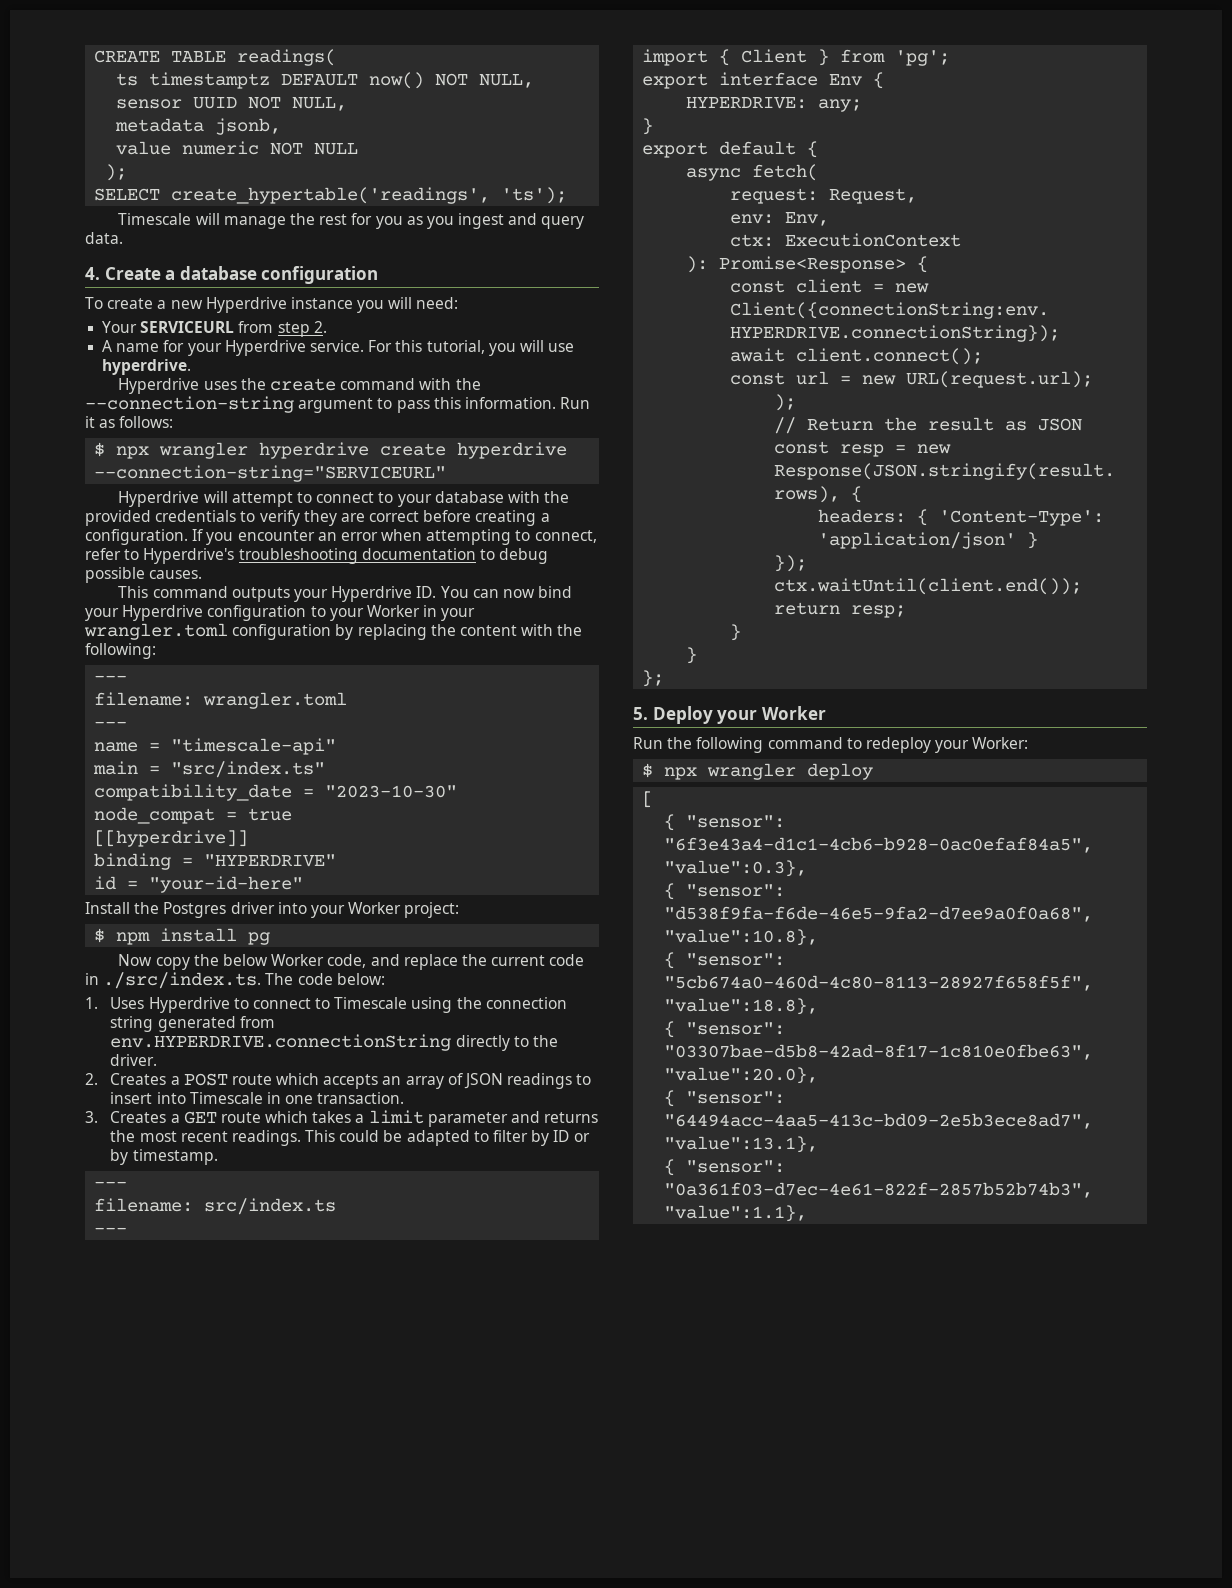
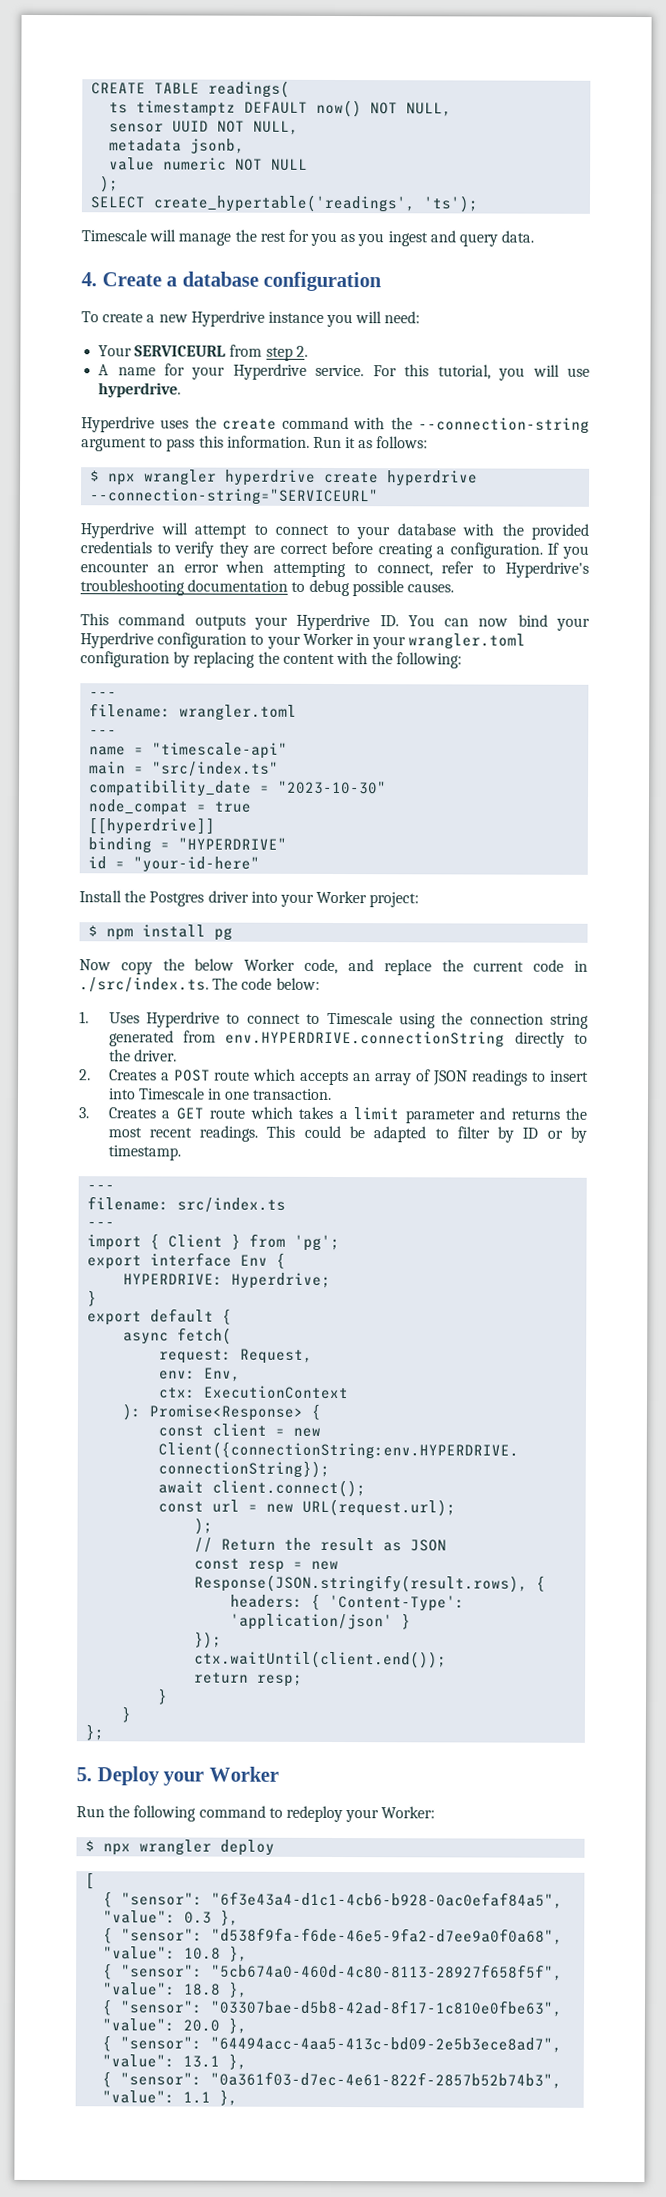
- HYPERDRIVE: any;
+ HYPERDRIVE: Hyperdrive;
- { "sensor": "6f3e43a4-d1c1-4cb6-b928-0ac0efaf84a5", "value":0.3},
+ { "sensor": "6f3e43a4-d1c1-4cb6-b928-0ac0efaf84a5", "value": 0.3 },
- { "sensor": "d538f9fa-f6de-46e5-9fa2-d7ee9a0f0a68", "value":10.8},
+ { "sensor": "d538f9fa-f6de-46e5-9fa2-d7ee9a0f0a68", "value": 10.8 },
- { "sensor": "5cb674a0-460d-4c80-8113-28927f658f5f", "value":18.8},
+ { "sensor": "5cb674a0-460d-4c80-8113-28927f658f5f", "value": 18.8 },
- { "sensor": "03307bae-d5b8-42ad-8f17-1c810e0fbe63", "value":20.0},
+ { "sensor": "03307bae-d5b8-42ad-8f17-1c810e0fbe63", "value": 20.0 },
- { "sensor": "64494acc-4aa5-413c-bd09-2e5b3ece8ad7", "value":13.1},
+ { "sensor": "64494acc-4aa5-413c-bd09-2e5b3ece8ad7", "value": 13.1 },
- { "sensor": "0a361f03-d7ec-4e61-822f-2857b52b74b3", "value":1.1},
+ { "sensor": "0a361f03-d7ec-4e61-822f-2857b52b74b3", "value": 1.1 },

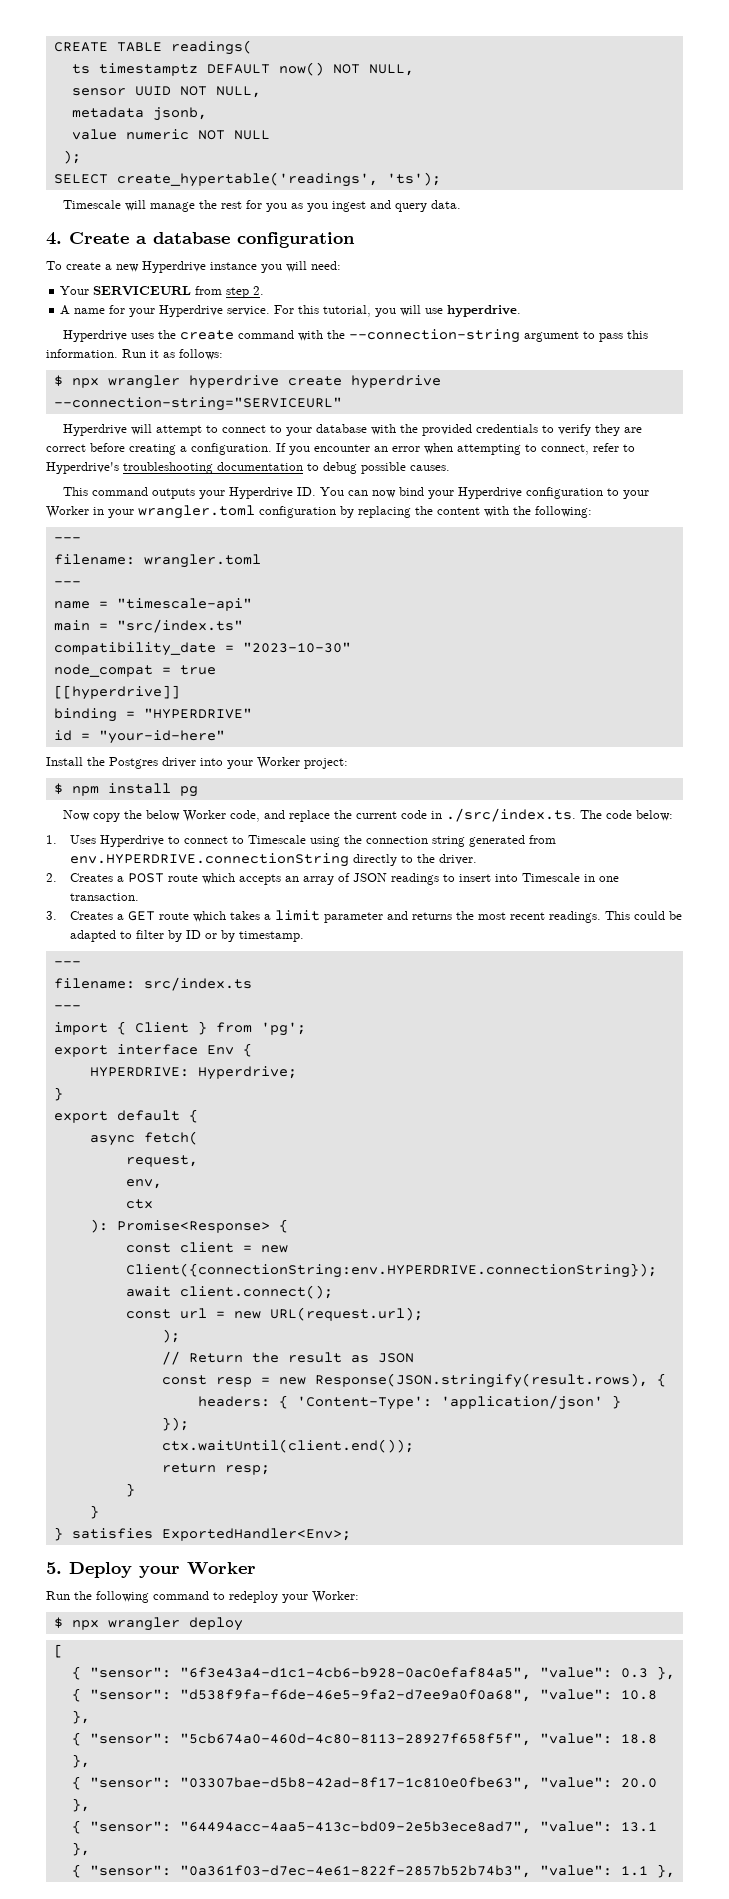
- request: Request,
- env: Env,
- ctx: ExecutionContext
+ request,
+ env,
+ ctx
- };
+ } satisfies ExportedHandler<Env>;

